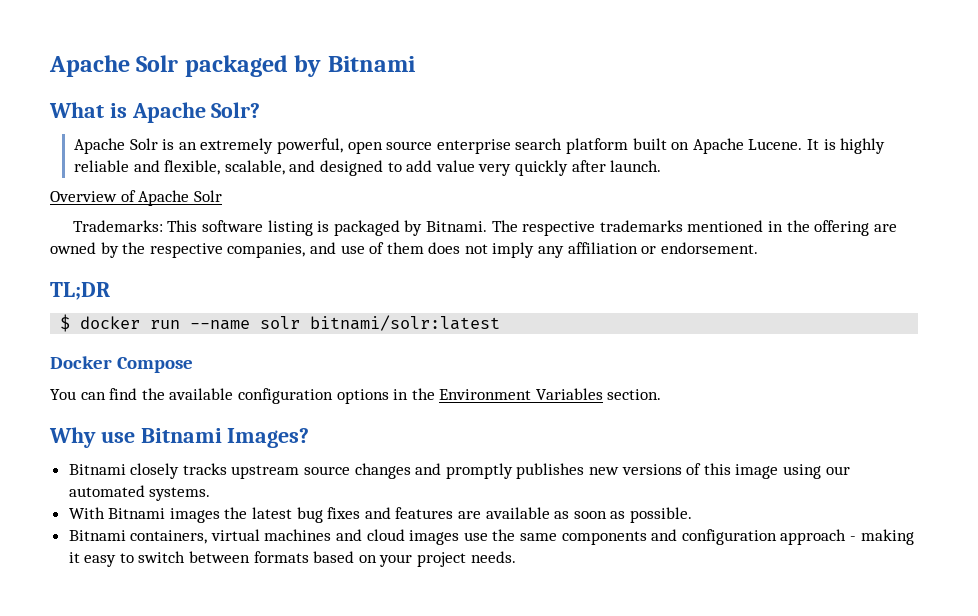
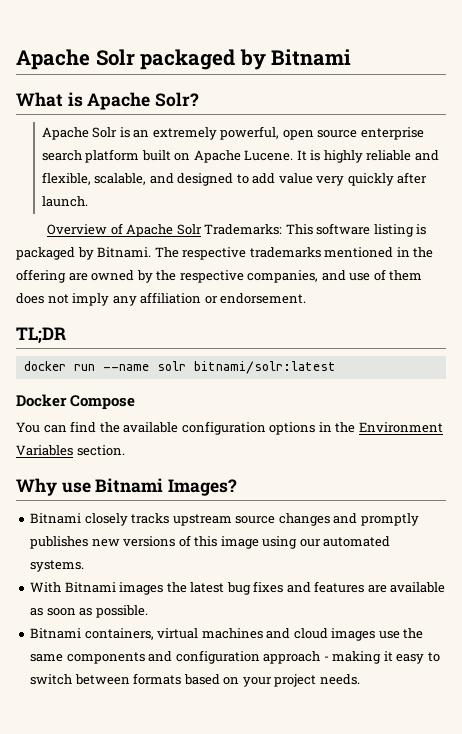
- Overview of Apache Solr
- Trademarks: This software listing is packaged by Bitnami.
+ Overview of Apache Solr Trademarks: This software listing is packaged by Bitnami.
- $ docker run --name solr bitnami/solr:latest
+ docker run --name solr bitnami/solr:latest

